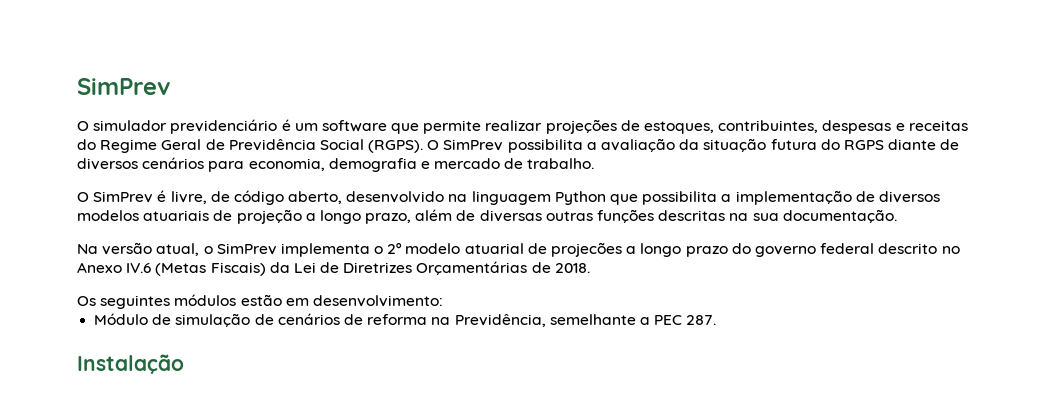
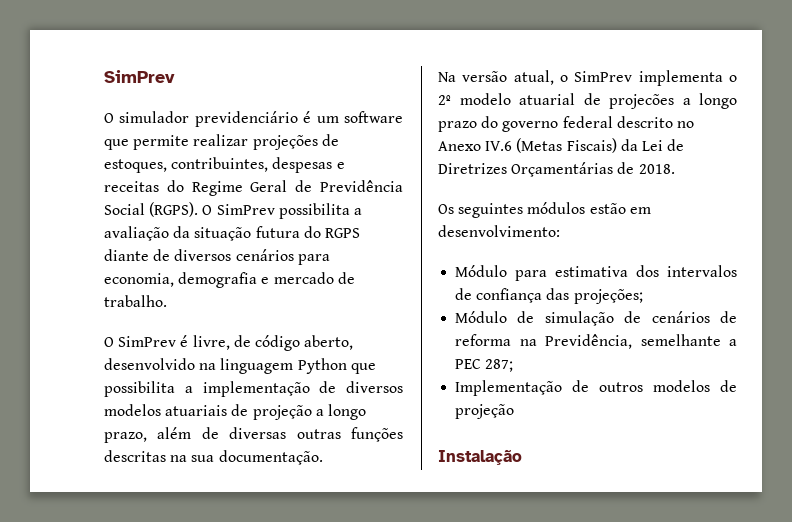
+ Módulo para estimativa dos intervalos de confiança das projeções;
- Módulo de simulação de cenários de reforma na Previdência, semelhante a PEC 287.
+ Módulo de simulação de cenários de reforma na Previdência, semelhante a PEC 287;
+ Implementação de outros modelos de projeção

